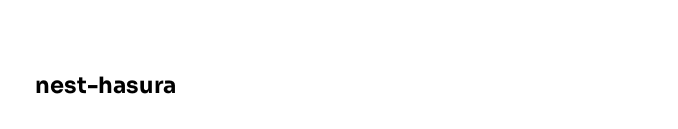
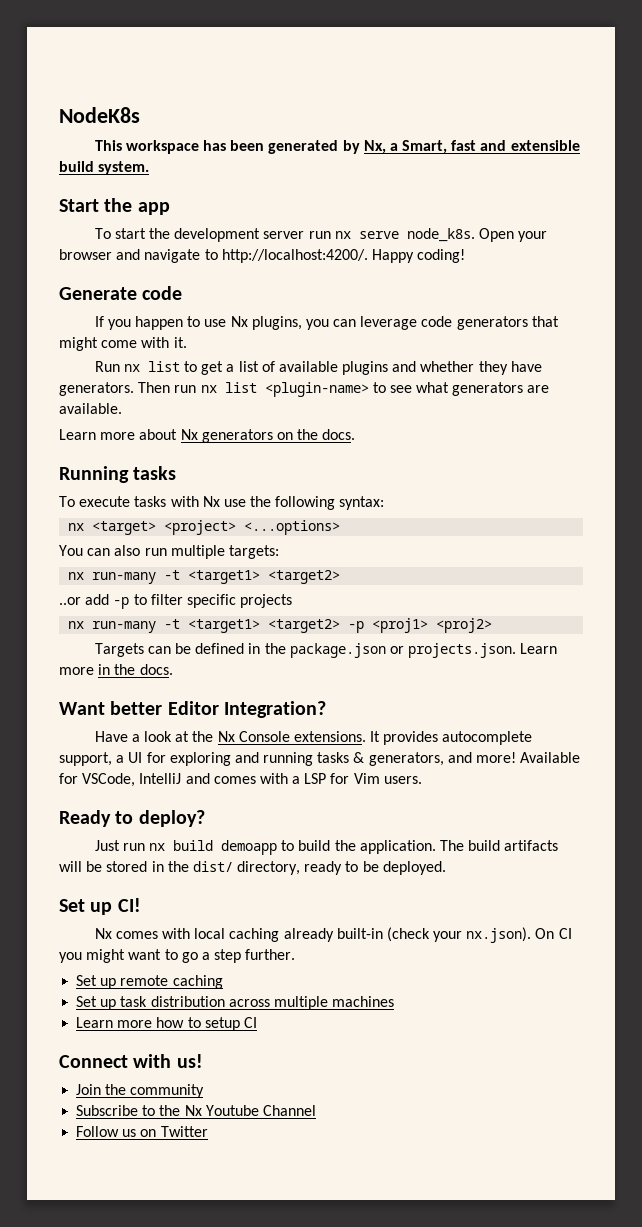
- nest-hasura
+ NodeK8s
+ This workspace has been generated by Nx, a Smart, fast and extensible build system.
+ Start the app
+ To start the development server run nx serve node_k8s. Open your browser and navigate to http://localhost:4200/. Happy coding!
+ Generate code
+ If you happen to use Nx plugins, you can leverage code generators that might come with it.
+ Run nx list to get a list of available plugins and whether they have generators. Then run nx list <plugin-name> to see what generators are available.
+ Learn more about Nx generators on the docs.
+ Running tasks
+ To execute tasks with Nx use the following syntax:
+ nx <target> <project> <...options>
+ You can also run multiple targets:
+ nx run-many -t <target1> <target2>
+ ..or add -p to filter specific projects
+ nx run-many -t <target1> <target2> -p <proj1> <proj2>
+ Targets can be defined in the package.json or projects.json. Learn more in the docs.
+ Want better Editor Integration?
+ Have a look at the Nx Console extensions. It provides autocomplete support, a UI for exploring and running tasks & generators, and more! Available for VSCode, IntelliJ and comes with a LSP for Vim users.
+ Ready to deploy?
+ Just run nx build demoapp to build the application. The build artifacts will be stored in the dist/ directory, ready to be deployed.
+ Set up CI!
+ Nx comes with local caching already built-in (check your nx.json). On CI you might want to go a step further.
+ Set up remote caching
+ Set up task distribution across multiple machines
+ Learn more how to setup CI
+ Connect with us!
+ Join the community
+ Subscribe to the Nx Youtube Channel
+ Follow us on Twitter

